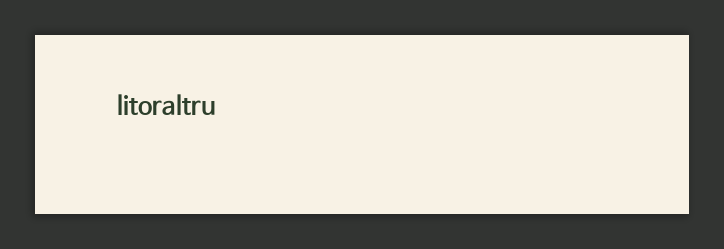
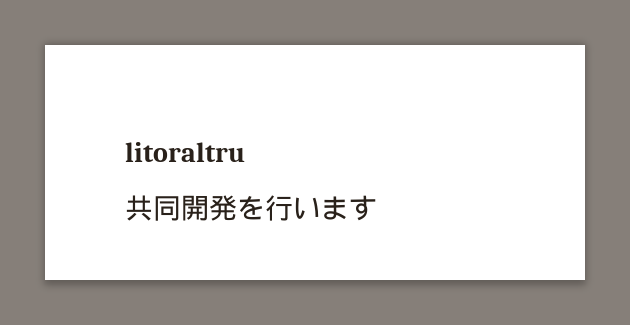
+ 共同開発を行います

